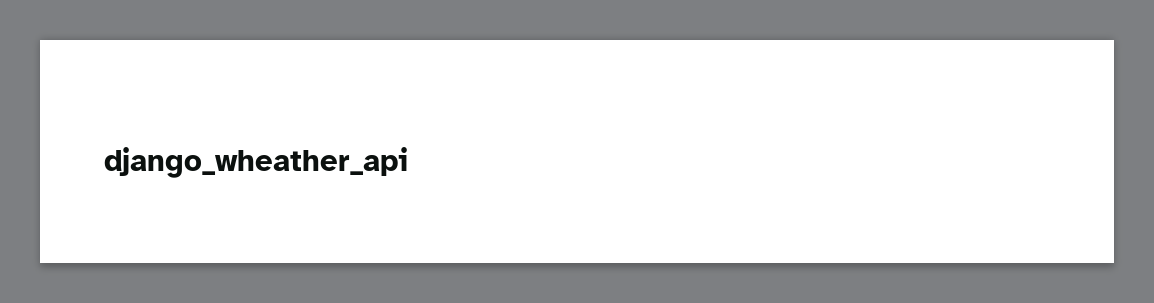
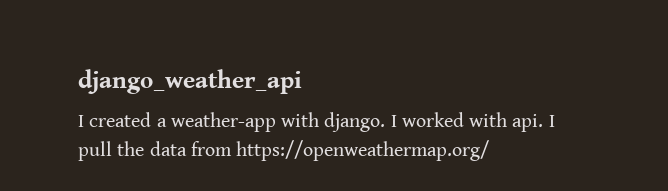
- django_wheather_api
+ django_weather_api
+ I created a weather-app with django. I worked with api. I pull the data from https://openweathermap.org/

